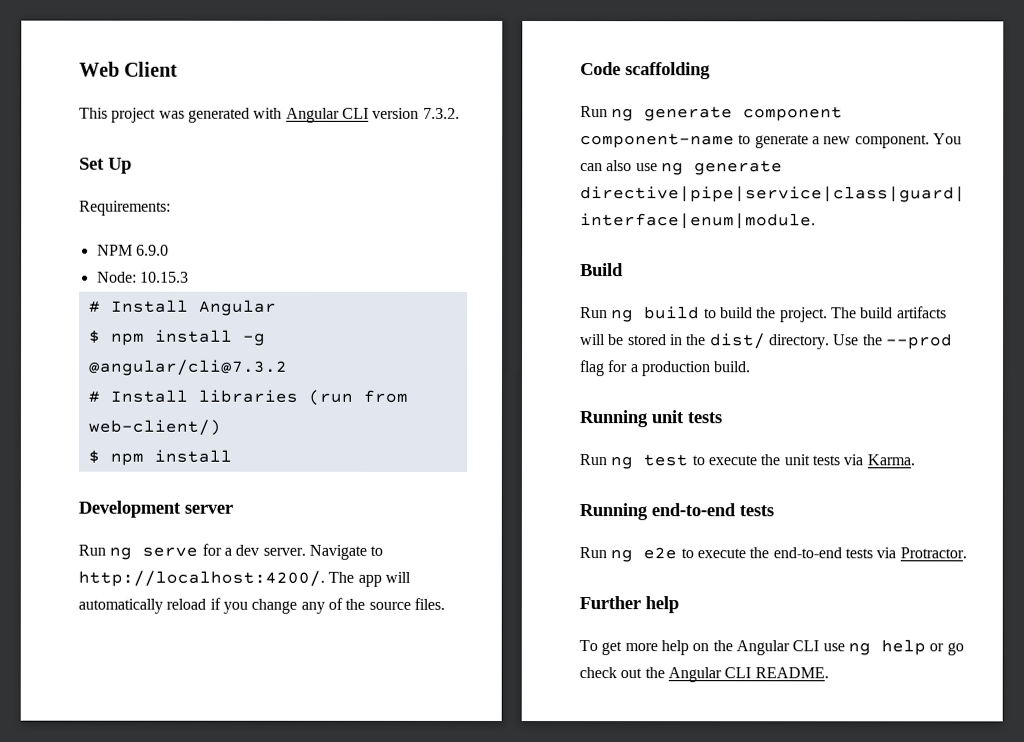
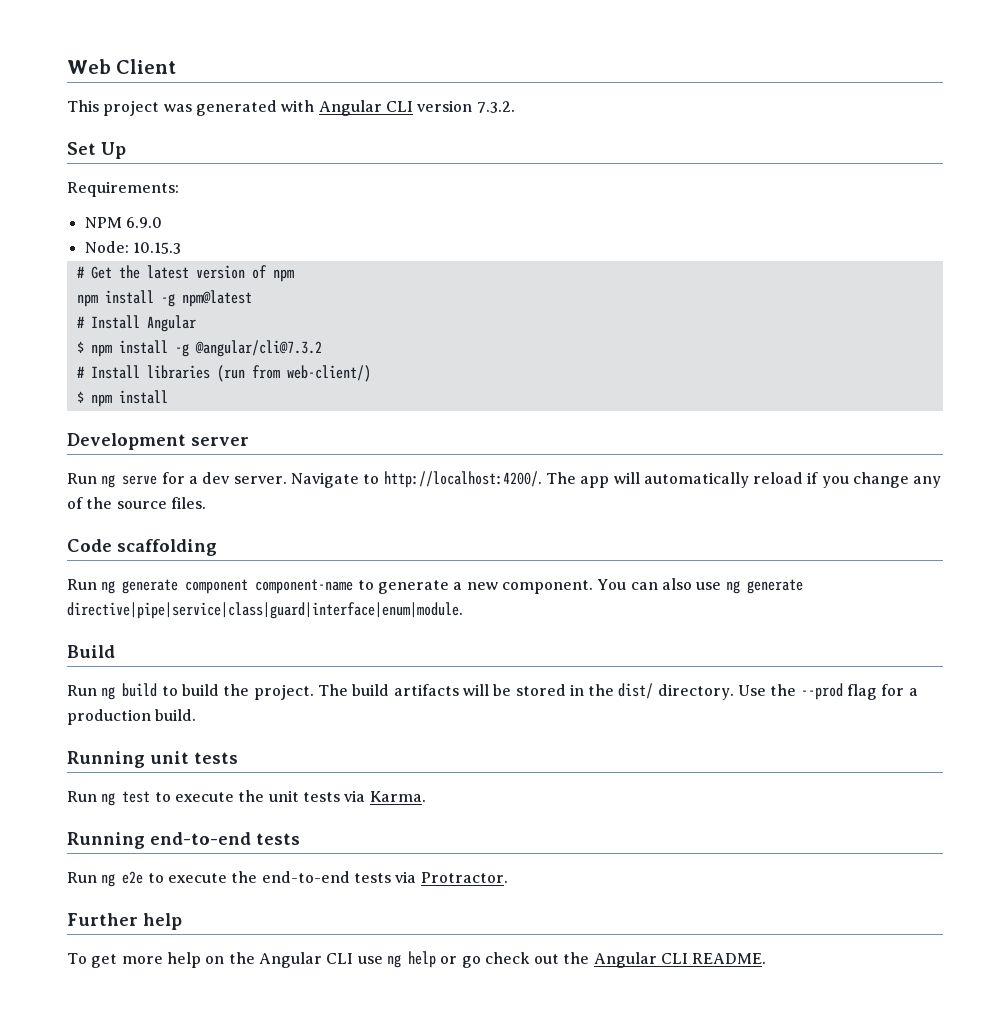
+ # Get the latest version of npm
+ npm install -g npm@latest

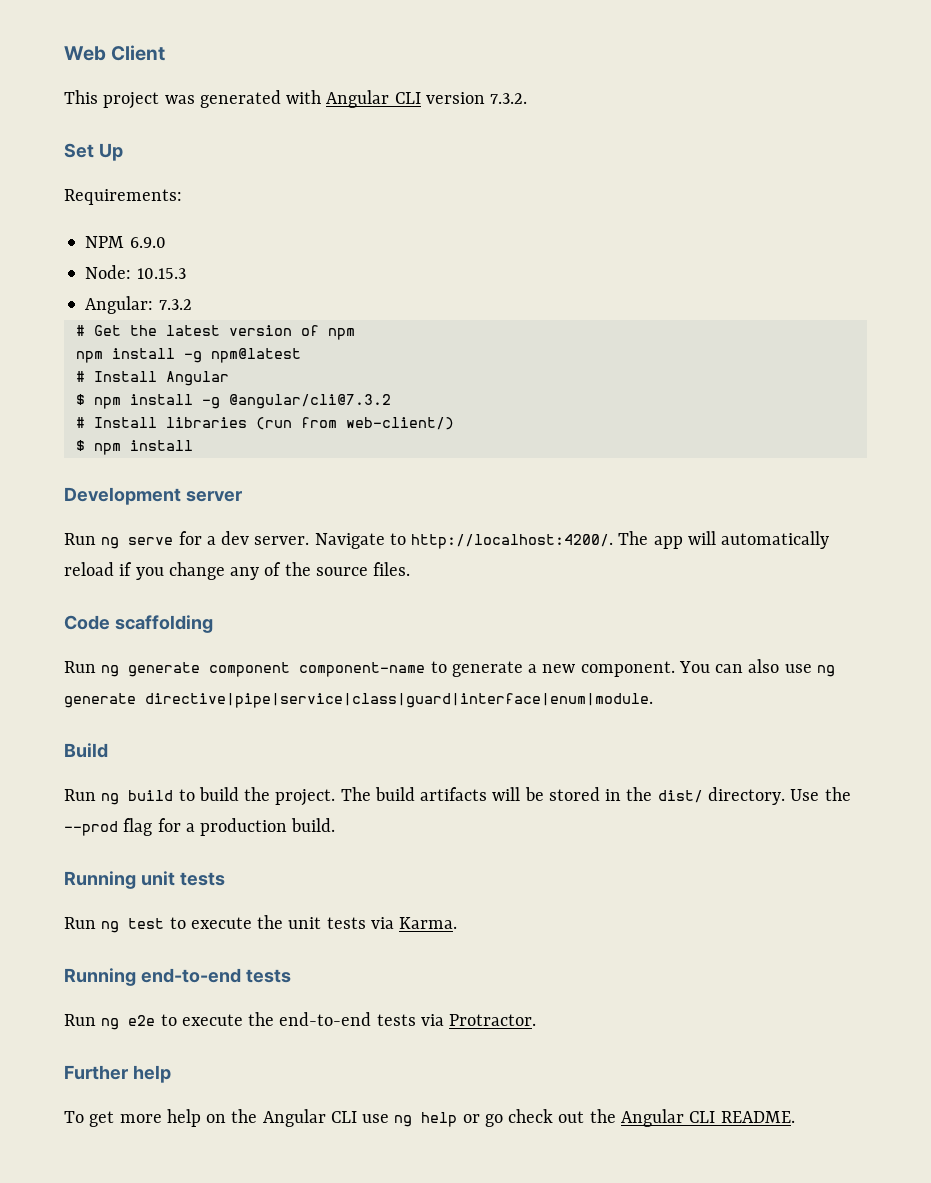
+ Angular: 7.3.2

